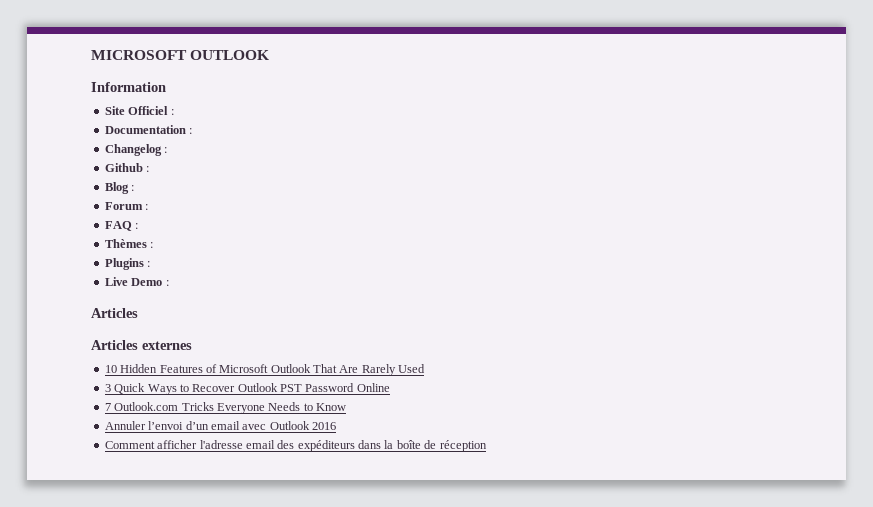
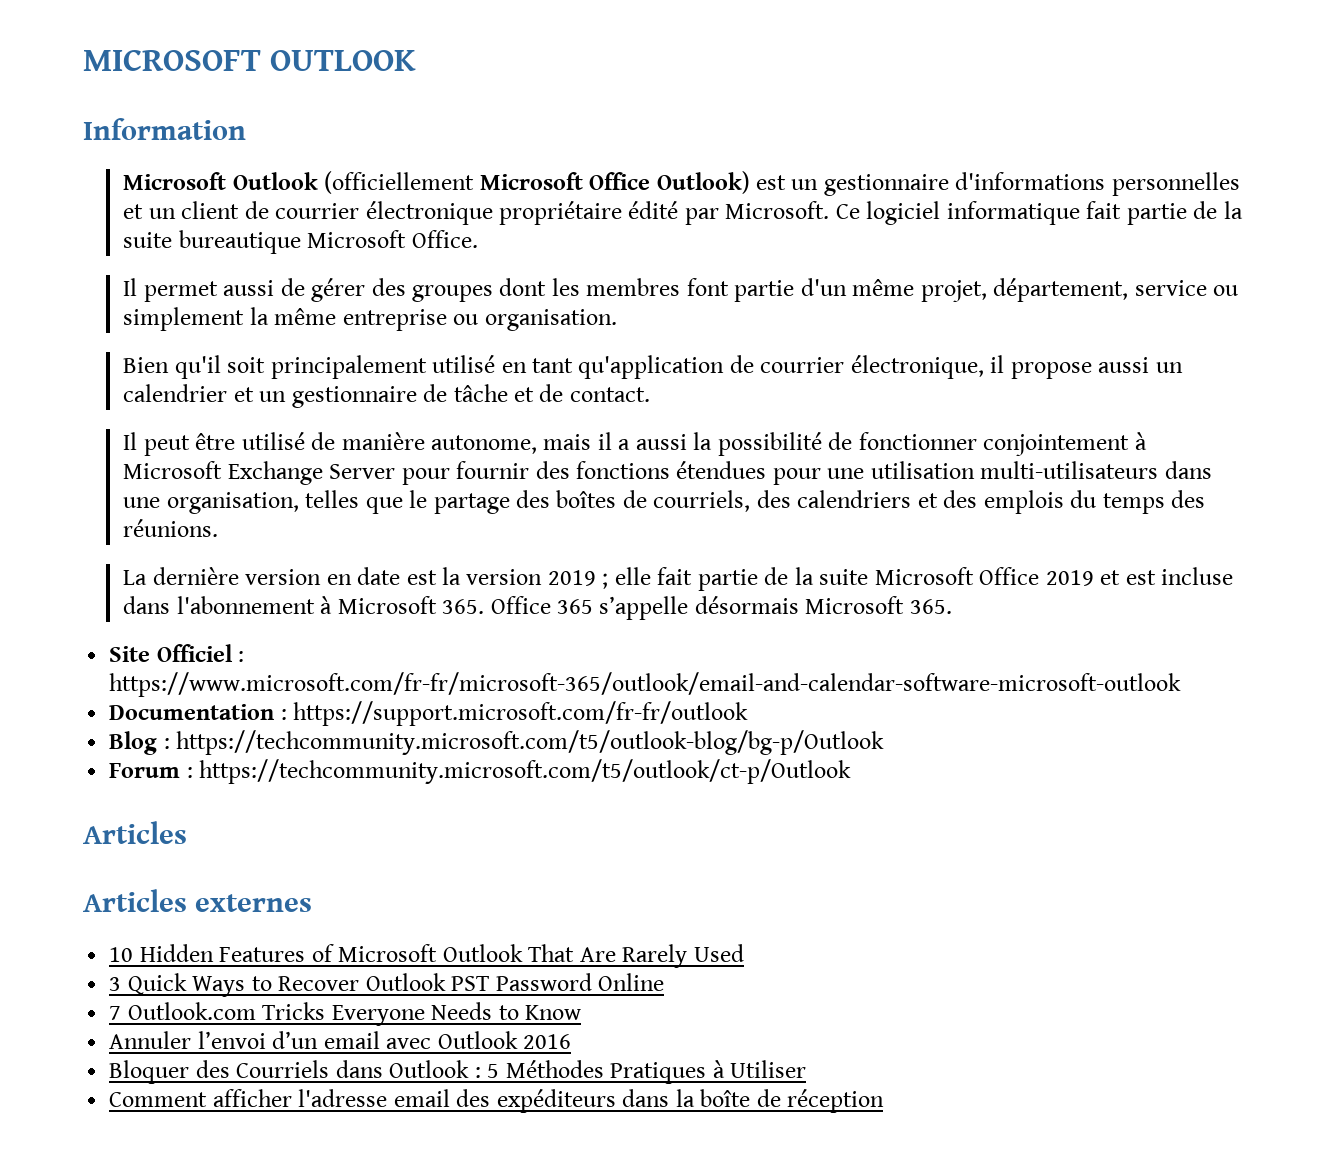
+ Microsoft Outlook (officiellement Microsoft Office Outlook) est un gestionnaire d'informations personnelles et un client de courrier électronique propriétaire édité par Microsoft. Ce logiciel informatique fait partie de la suite bureautique Microsoft Office.
+ Il permet aussi de gérer des groupes dont les membres font partie d'un même projet, département, service ou simplement la même entreprise ou organisation.
+ Bien qu'il soit principalement utilisé en tant qu'application de courrier électronique, il propose aussi un calendrier et un gestionnaire de tâche et de contact.
+ Il peut être utilisé de manière autonome, mais il a aussi la possibilité de fonctionner conjointement à Microsoft Exchange Server pour fournir des fonctions étendues pour une utilisation multi-utilisateurs dans une organisation, telles que le partage des boîtes de courriels, des calendriers et des emplois du temps des réunions.
+ La dernière version en date est la version 2019 ; elle fait partie de la suite Microsoft Office 2019 et est incluse dans l'abonnement à Microsoft 365. Office 365 s’appelle désormais Microsoft 365.
- Site Officiel :
+ Site Officiel : https://www.microsoft.com/fr-fr/microsoft-365/outlook/email-and-calendar-software-microsoft-outlook
- Documentation :
- Changelog :
- Github :
+ Documentation : https://support.microsoft.com/fr-fr/outlook
- Blog :
+ Blog : https://techcommunity.microsoft.com/t5/outlook-blog/bg-p/Outlook
- Forum :
- FAQ :
- Thèmes :
- Plugins :
- Live Demo :
+ Forum : https://techcommunity.microsoft.com/t5/outlook/ct-p/Outlook
+ Bloquer des Courriels dans Outlook : 5 Méthodes Pratiques à Utiliser

